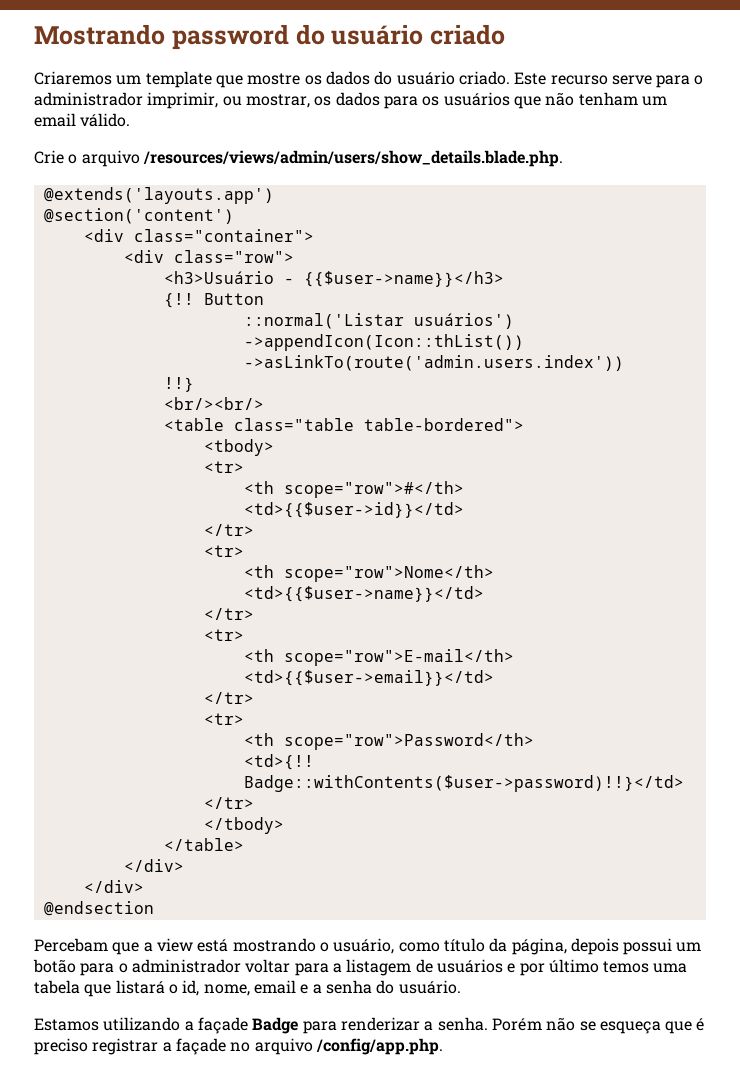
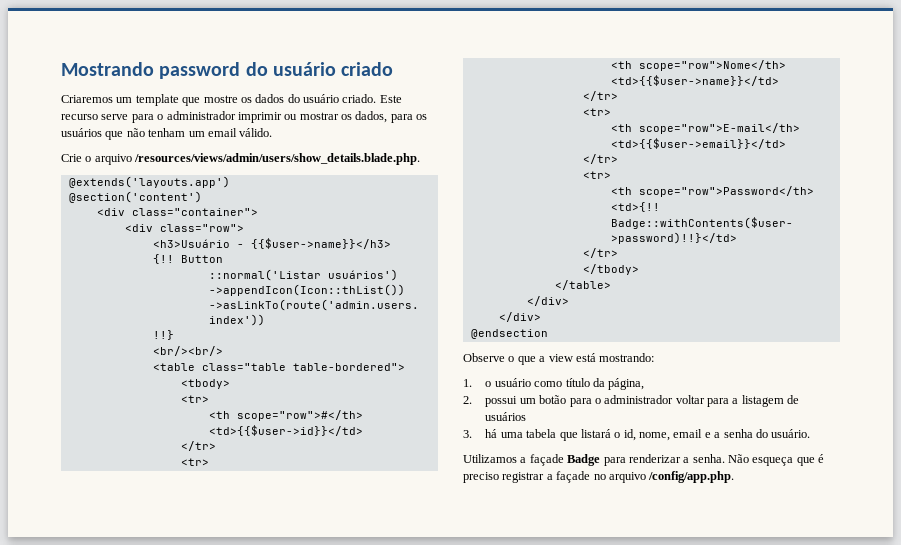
- Este recurso serve para o administrador imprimir, ou mostrar, os dados para os usuários que não tenham um email válido.
+ Este recurso serve para o administrador imprimir ou mostrar os dados, para os usuários que não tenham um email válido.
- Percebam que a view está mostrando o usuário, como título da página, depois possui um botão para o administrador voltar para a listagem de usuários e por último temos uma tabela que listará o id, nome, email e a senha do usuário.
+ Observe o que a view está mostrando:
+ 1. o usuário como título da página,
+ 2. possui um botão para o administrador voltar para a listagem de usuários
+ 3. há uma tabela que listará o id, nome, email e a senha do usuário.
- Estamos utilizando a façade Badge para renderizar a senha.
+ Utilizamos a façade Badge para renderizar a senha.
- Porém não se esqueça que é preciso registrar a façade no arquivo /config/app.php.
+ Não esqueça que é preciso registrar a façade no arquivo /config/app.php.

